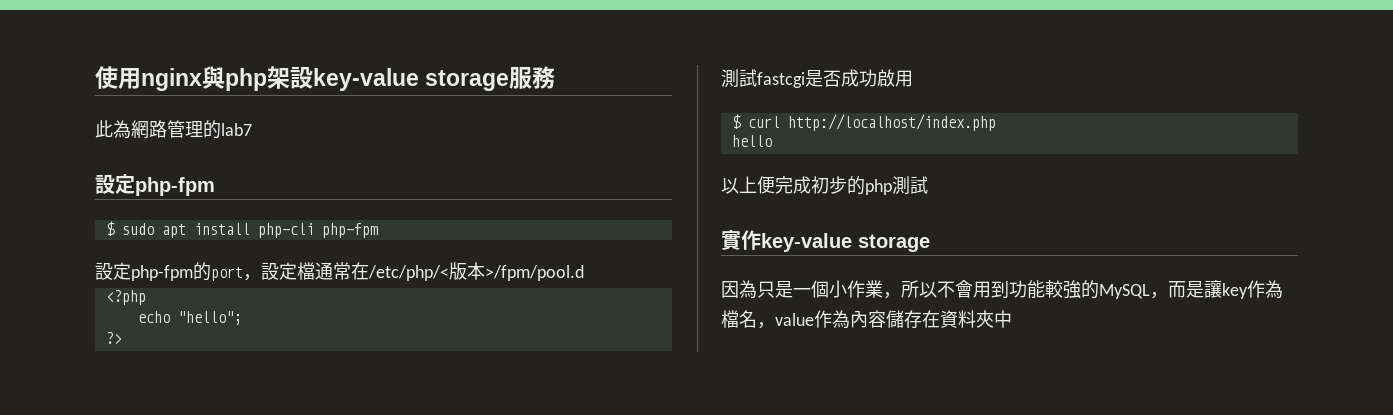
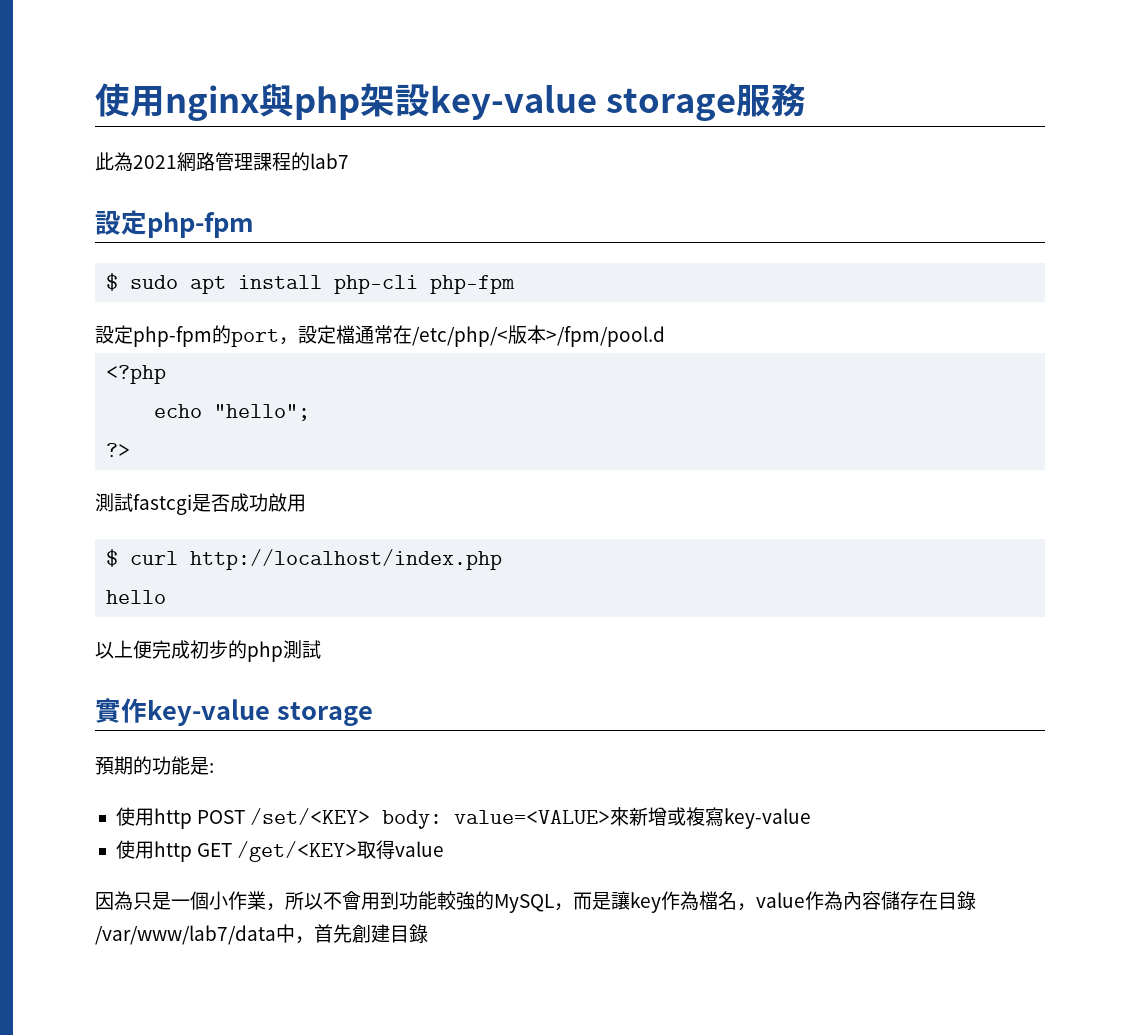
- 此為網路管理的lab7
+ 此為2021網路管理課程的lab7
+ 預期的功能是:
+ 使用http POST /set/<KEY> body: value=<VALUE>來新增或複寫key-value
+ 使用http GET /get/<KEY>取得value
- 因為只是一個小作業，所以不會用到功能較強的MySQL，而是讓key作為檔名，value作為內容儲存在資料夾中
+ 因為只是一個小作業，所以不會用到功能較強的MySQL，而是讓key作為檔名，value作為內容儲存在目錄/var/www/lab7/data中，首先創建目錄

